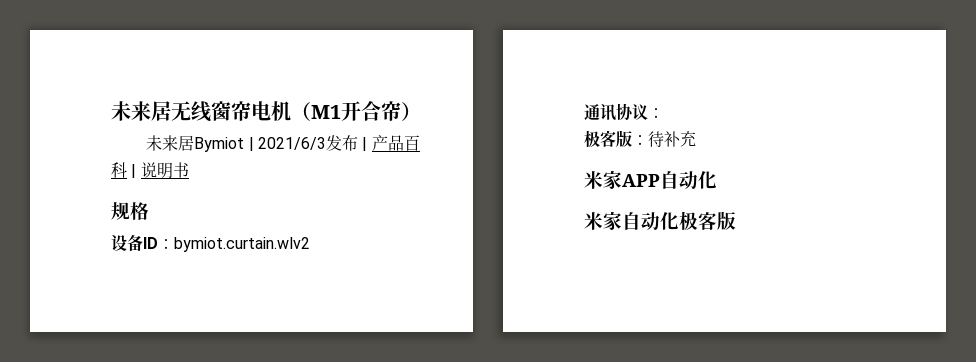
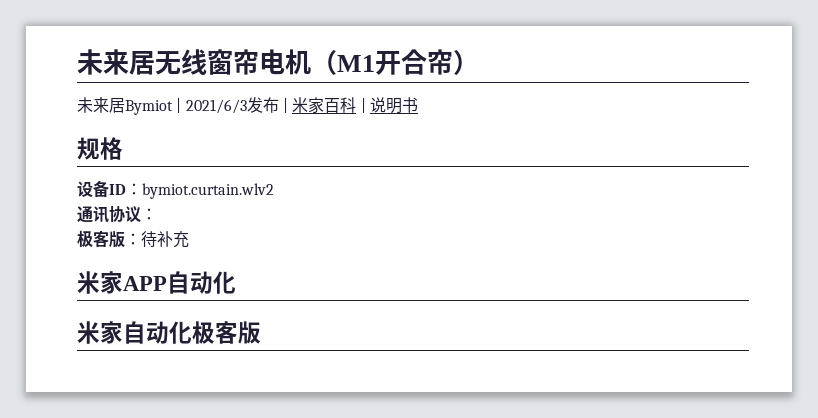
- 未来居Bymiot | 2021/6/3发布 | 产品百科 | 说明书
+ 未来居Bymiot | 2021/6/3发布 | 米家百科 | 说明书

